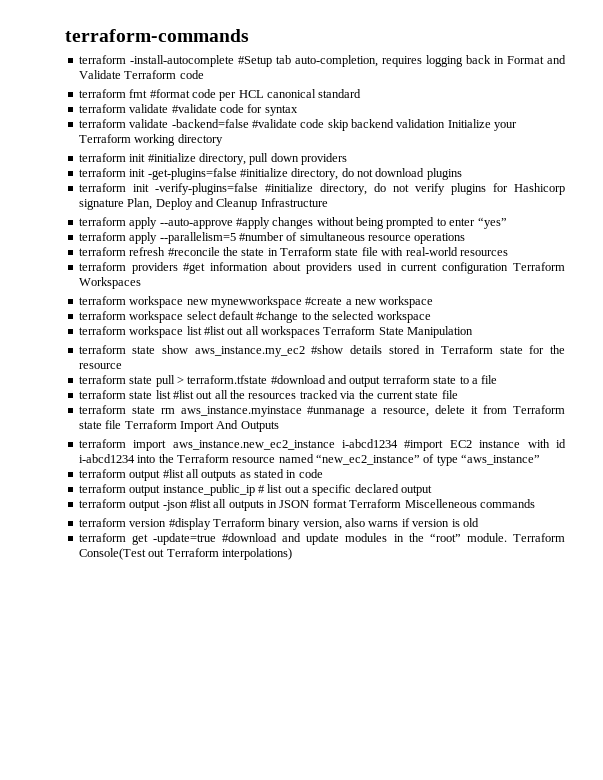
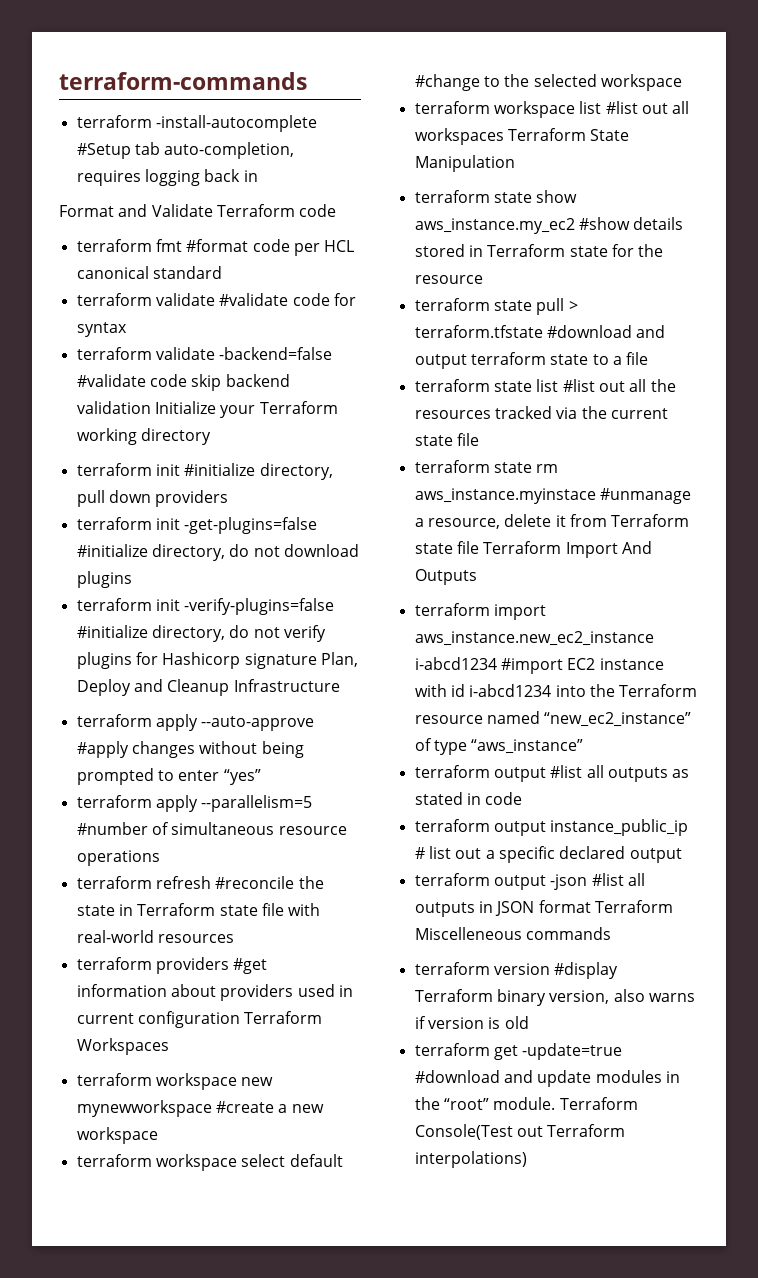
- terraform -install-autocomplete #Setup tab auto-completion, requires logging back in Format and Validate Terraform code
+ terraform -install-autocomplete #Setup tab auto-completion, requires logging back in
+ Format and Validate Terraform code

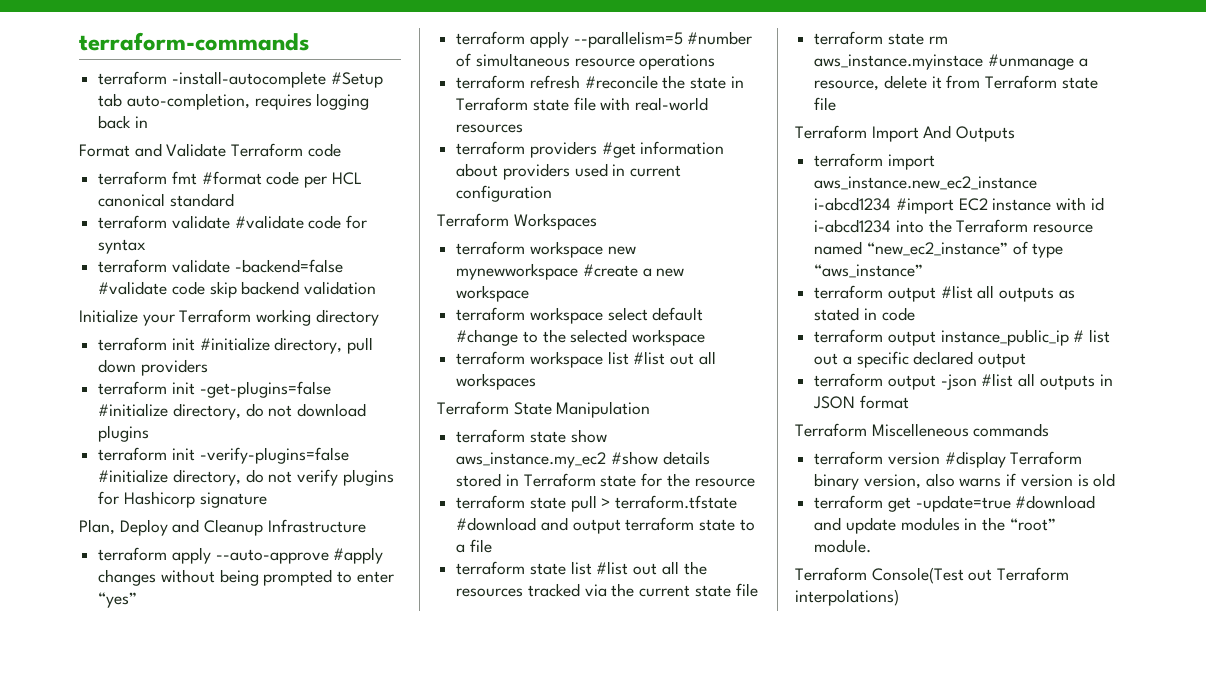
- terraform validate -backend=false #validate code skip backend validation Initialize your Terraform working directory
+ terraform validate -backend=false #validate code skip backend validation
+ Initialize your Terraform working directory
- terraform init -verify-plugins=false #initialize directory, do not verify plugins for Hashicorp signature Plan, Deploy and Cleanup Infrastructure
+ terraform init -verify-plugins=false #initialize directory, do not verify plugins for Hashicorp signature
+ Plan, Deploy and Cleanup Infrastructure
- terraform providers #get information about providers used in current configuration Terraform Workspaces
+ terraform providers #get information about providers used in current configuration
+ Terraform Workspaces
- terraform workspace list #list out all workspaces Terraform State Manipulation
+ terraform workspace list #list out all workspaces
+ Terraform State Manipulation
- terraform state rm aws_instance.myinstace #unmanage a resource, delete it from Terraform state file Terraform Import And Outputs
+ terraform state rm aws_instance.myinstace #unmanage a resource, delete it from Terraform state file
+ Terraform Import And Outputs
- terraform output -json #list all outputs in JSON format Terraform Miscelleneous commands
+ terraform output -json #list all outputs in JSON format
+ Terraform Miscelleneous commands
- terraform get -update=true #download and update modules in the “root” module. Terraform Console(Test out Terraform interpolations)
+ terraform get -update=true #download and update modules in the “root” module.
+ Terraform Console(Test out Terraform interpolations)

